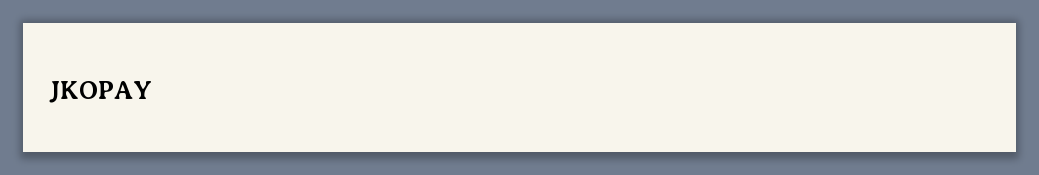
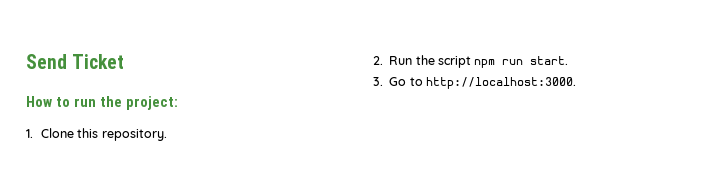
- JKOPAY
+ Send Ticket
+ How to run the project:
+ 1. Clone this repository.
+ 2. Run the script npm run start.
+ 3. Go to http://localhost:3000.

